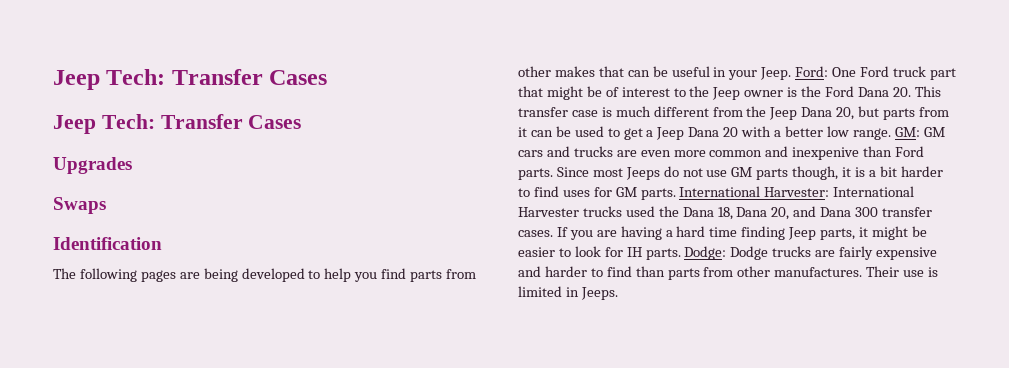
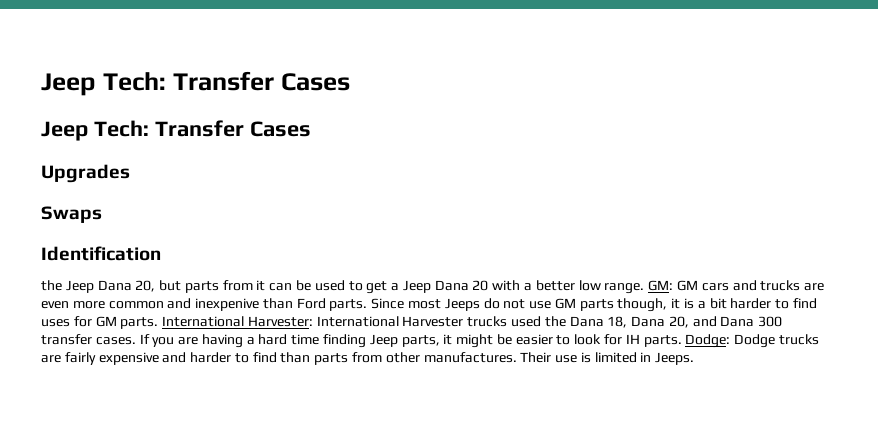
- The following pages are being developed to help you find parts from other makes that can be useful in your Jeep. Ford: One Ford truck part that might be of interest to the Jeep owner is the Ford Dana 20. This transfer case is much different from the Jeep Dana 20, but parts from it can be used to get a Jeep Dana 20 with a better low range.
+ the Jeep Dana 20, but parts from it can be used to get a Jeep Dana 20 with a better low range.

